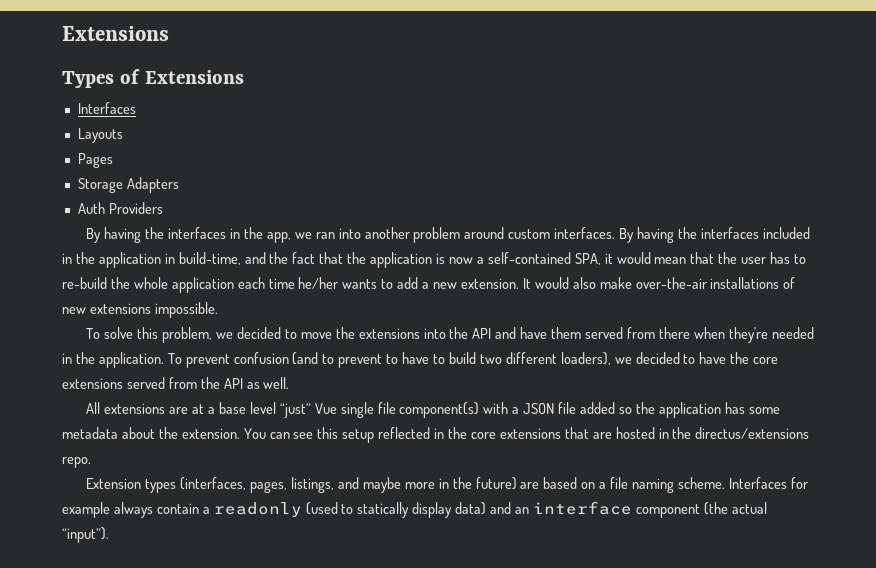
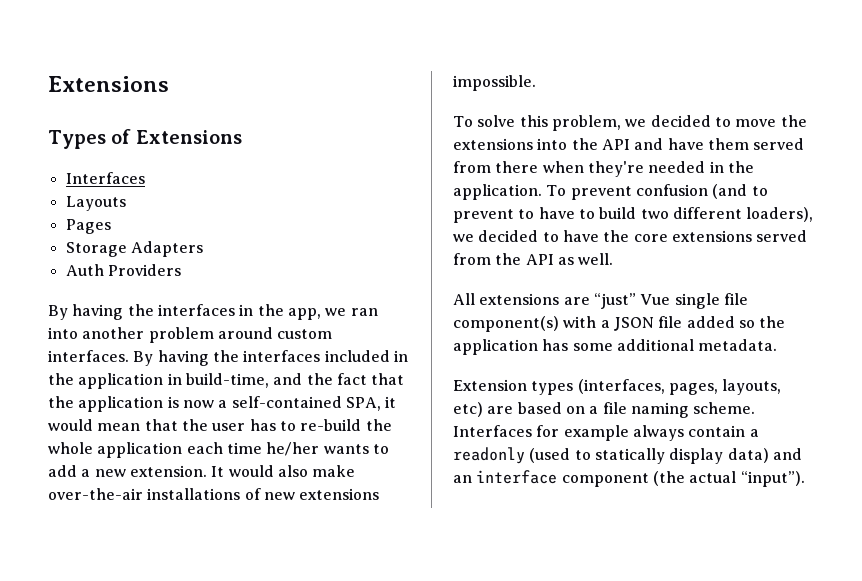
- All extensions are at a base level “just” Vue single file component(s) with a JSON file added so the application has some metadata about the extension. You can see this setup reflected in the core extensions that are hosted in the directus/extensions repo.
- Extension types (interfaces, pages, listings, and maybe more in the future) are based on a file naming scheme.
+ All extensions are “just” Vue single file component(s) with a JSON file added so the application has some additional metadata.
+ Extension types (interfaces, pages, layouts, etc) are based on a file naming scheme.

